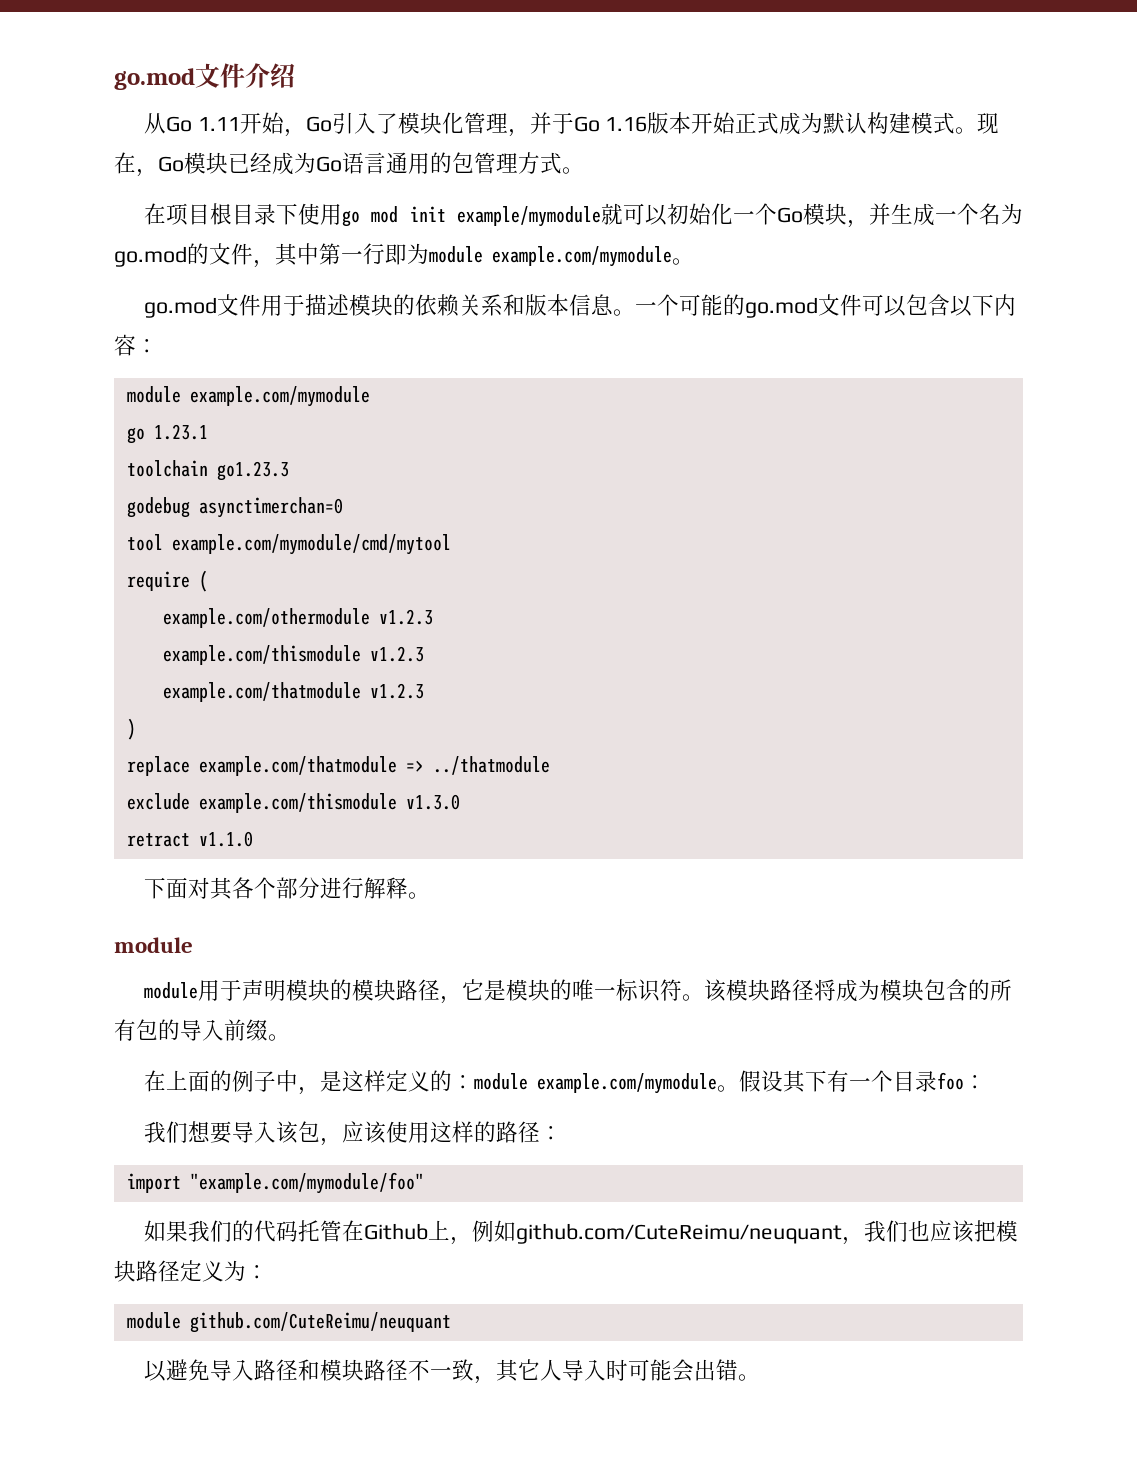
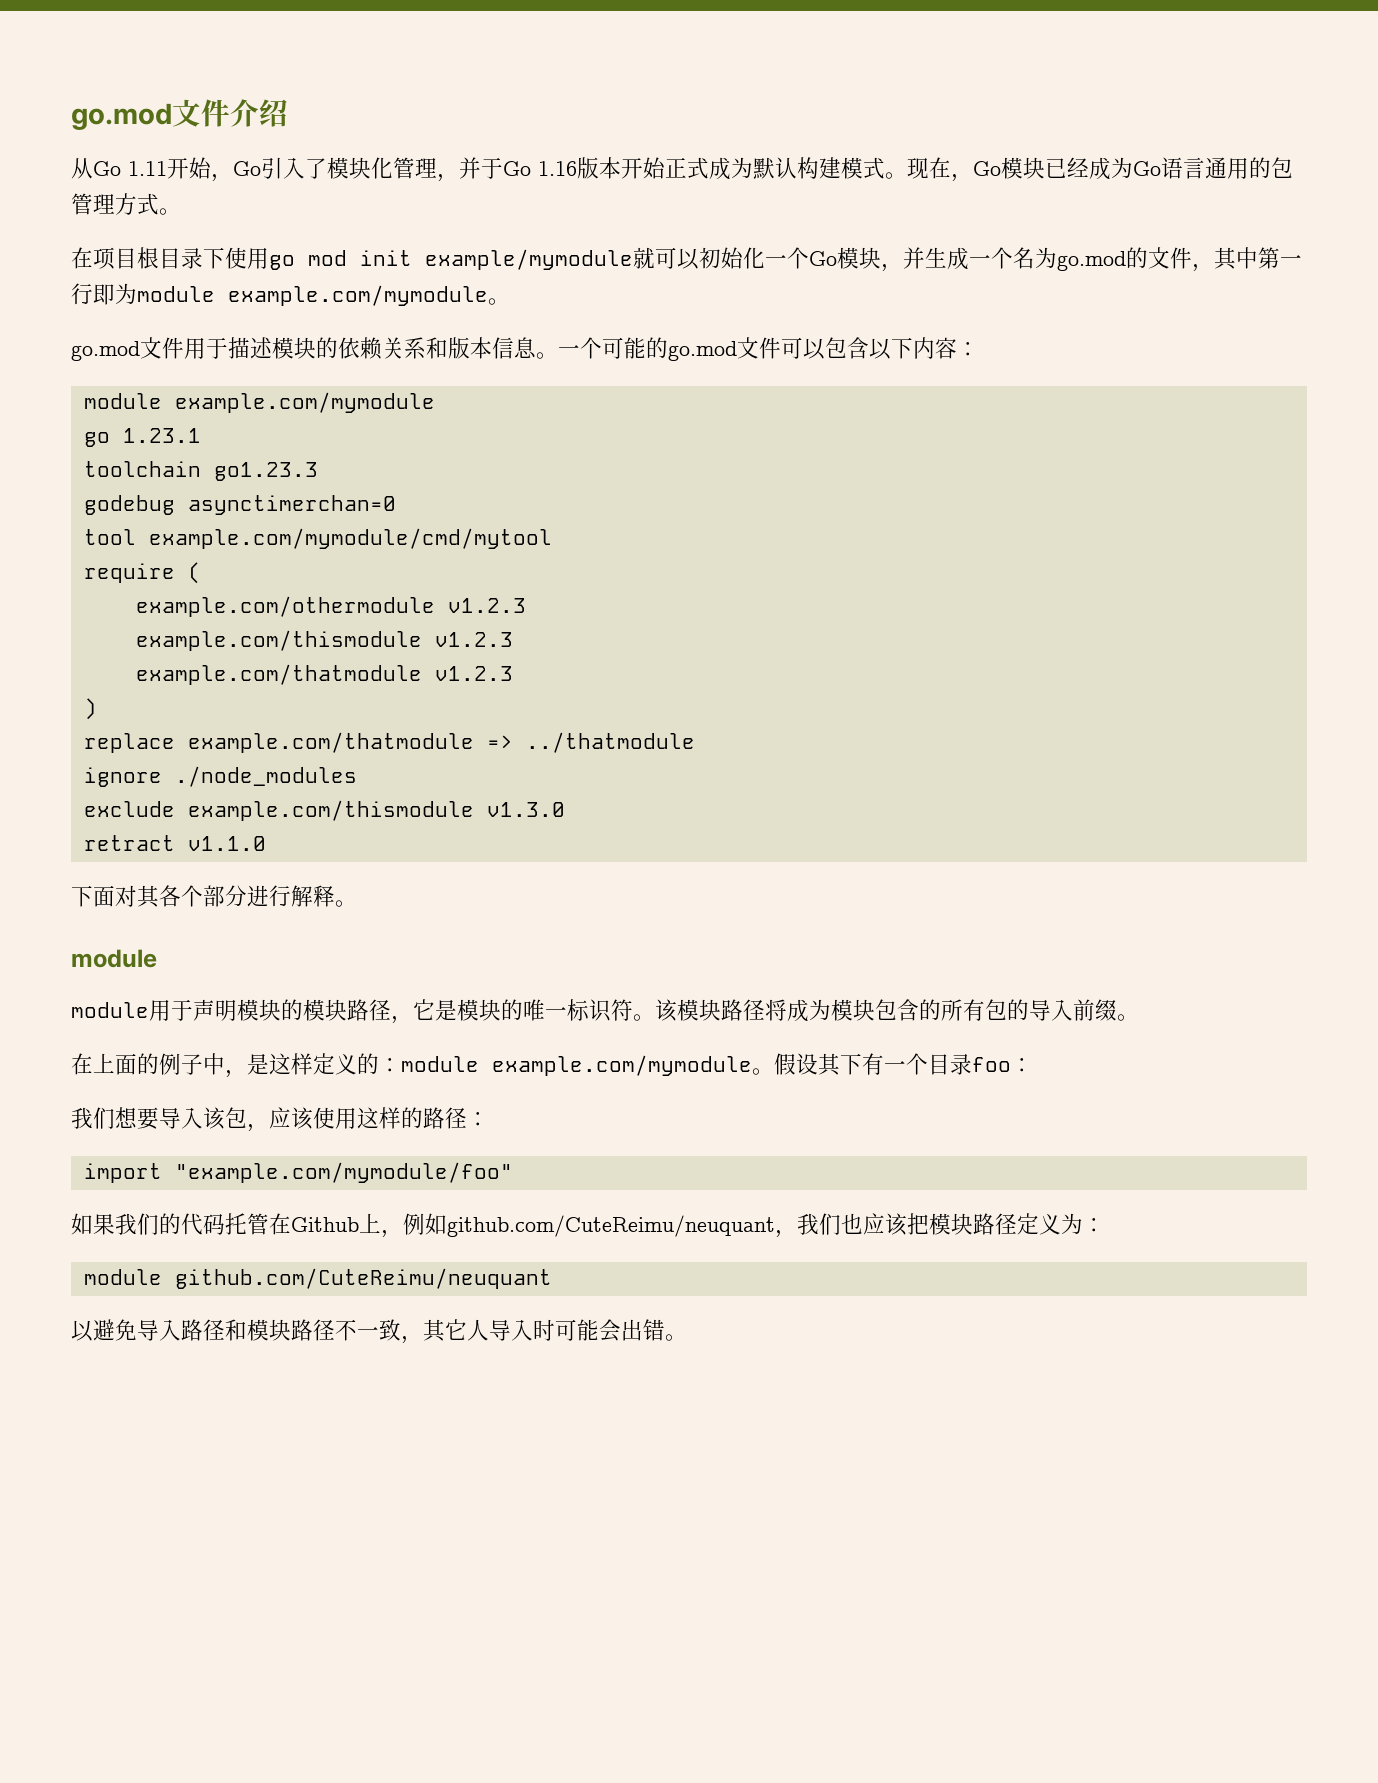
+ ignore ./node_modules

